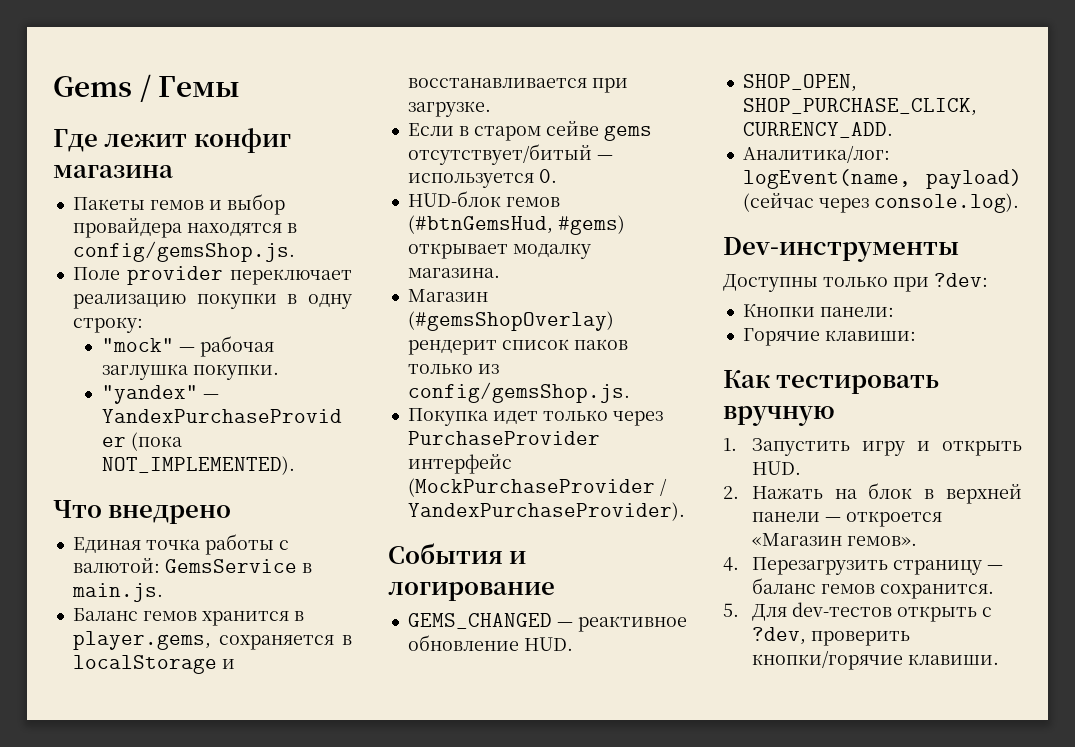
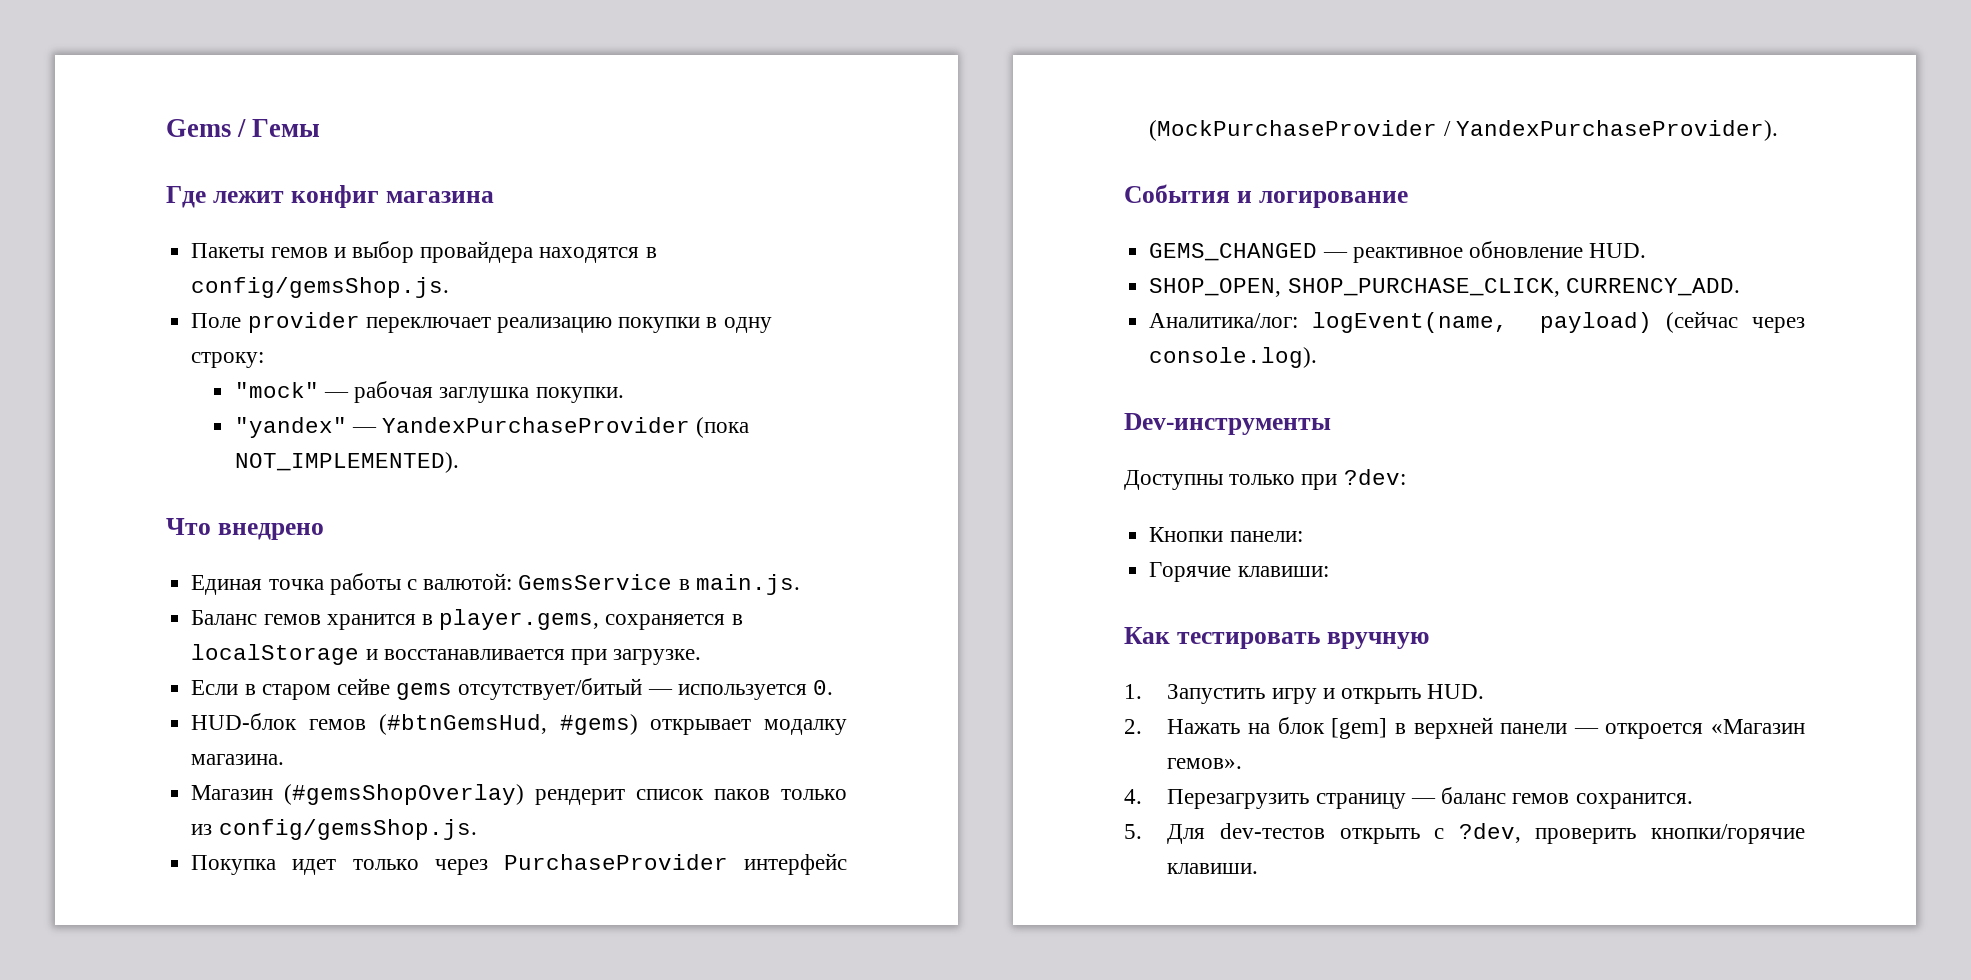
- 2. Нажать на блок в верхней панели — откроется «Магазин гемов».
+ 2. Нажать на блок [gem] в верхней панели — откроется «Магазин гемов».

